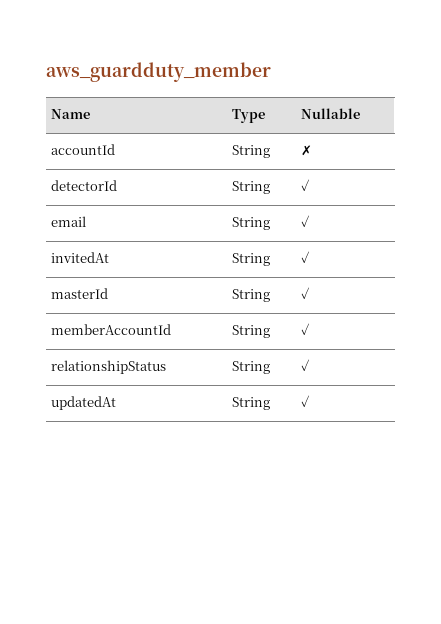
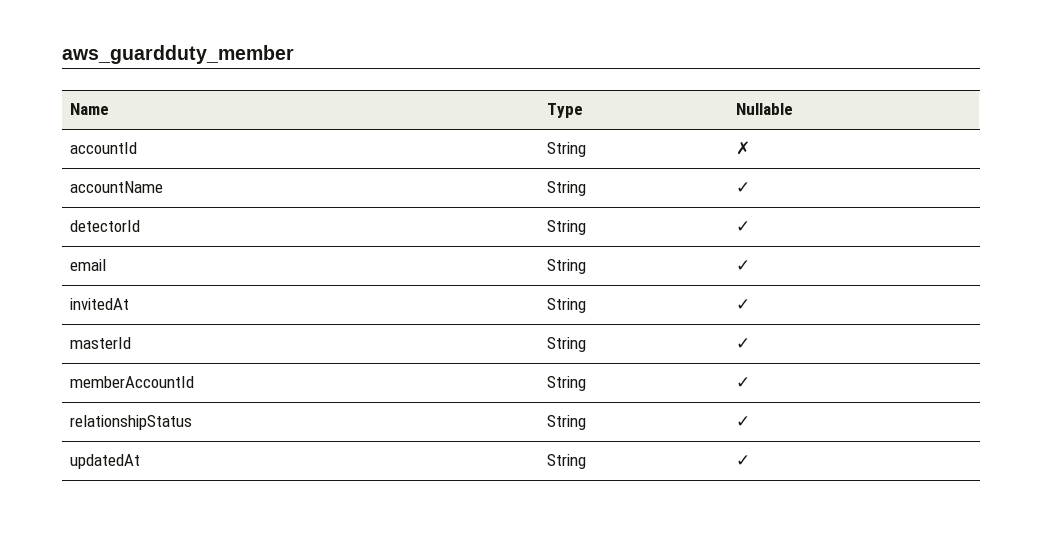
+ accountName | String | ✓

